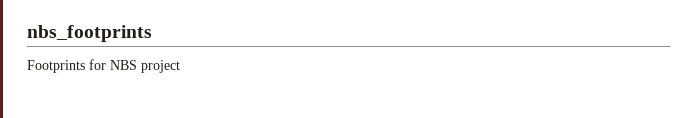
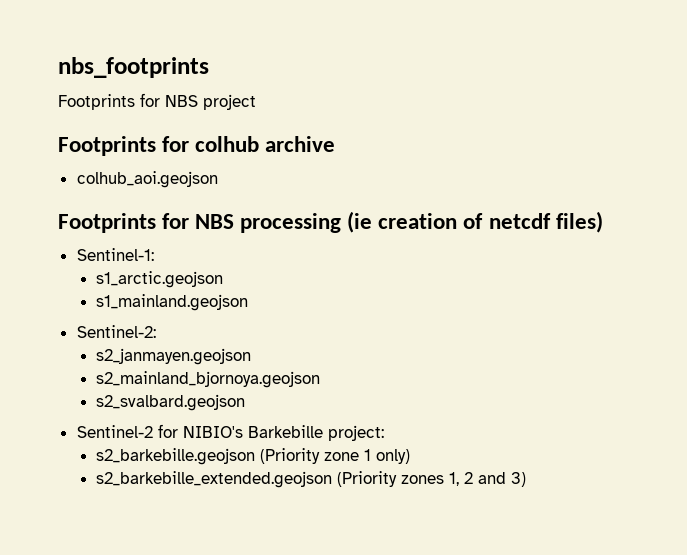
+ Footprints for colhub archive
+ colhub_aoi.geojson
+ Footprints for NBS processing (ie creation of netcdf files)
+ Sentinel-1:
+ s1_arctic.geojson
+ s1_mainland.geojson
+ Sentinel-2:
+ s2_janmayen.geojson
+ s2_mainland_bjornoya.geojson
+ s2_svalbard.geojson
+ Sentinel-2 for NIBIO's Barkebille project:
+ s2_barkebille.geojson (Priority zone 1 only)
+ s2_barkebille_extended.geojson (Priority zones 1, 2 and 3)

